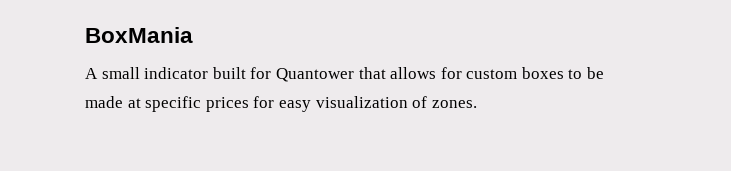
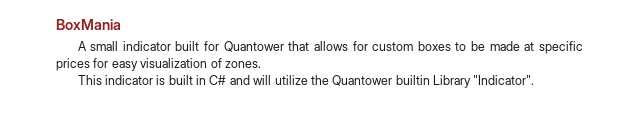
+ This indicator is built in C# and will utilize the Quantower builtin Library "Indicator".

